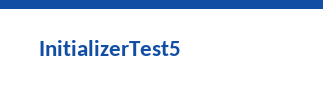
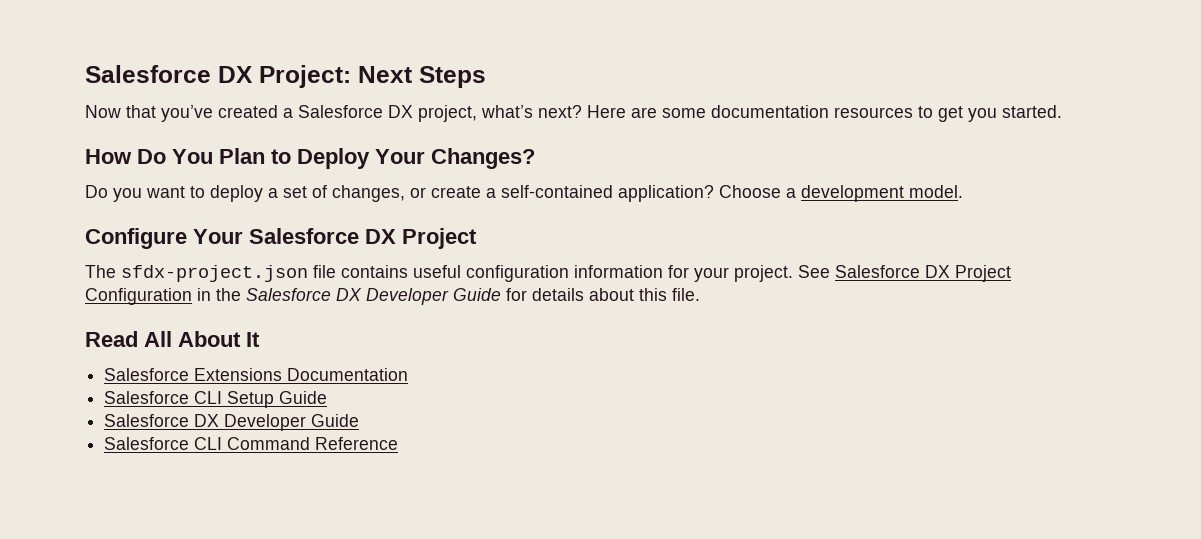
- InitializerTest5
+ Salesforce DX Project: Next Steps
+ Now that you’ve created a Salesforce DX project, what’s next? Here are some documentation resources to get you started.
+ How Do You Plan to Deploy Your Changes?
+ Do you want to deploy a set of changes, or create a self-contained application? Choose a development model.
+ Configure Your Salesforce DX Project
+ The sfdx-project.json file contains useful configuration information for your project. See Salesforce DX Project Configuration in the Salesforce DX Developer Guide for details about this file.
+ Read All About It
+ Salesforce Extensions Documentation
+ Salesforce CLI Setup Guide
+ Salesforce DX Developer Guide
+ Salesforce CLI Command Reference

